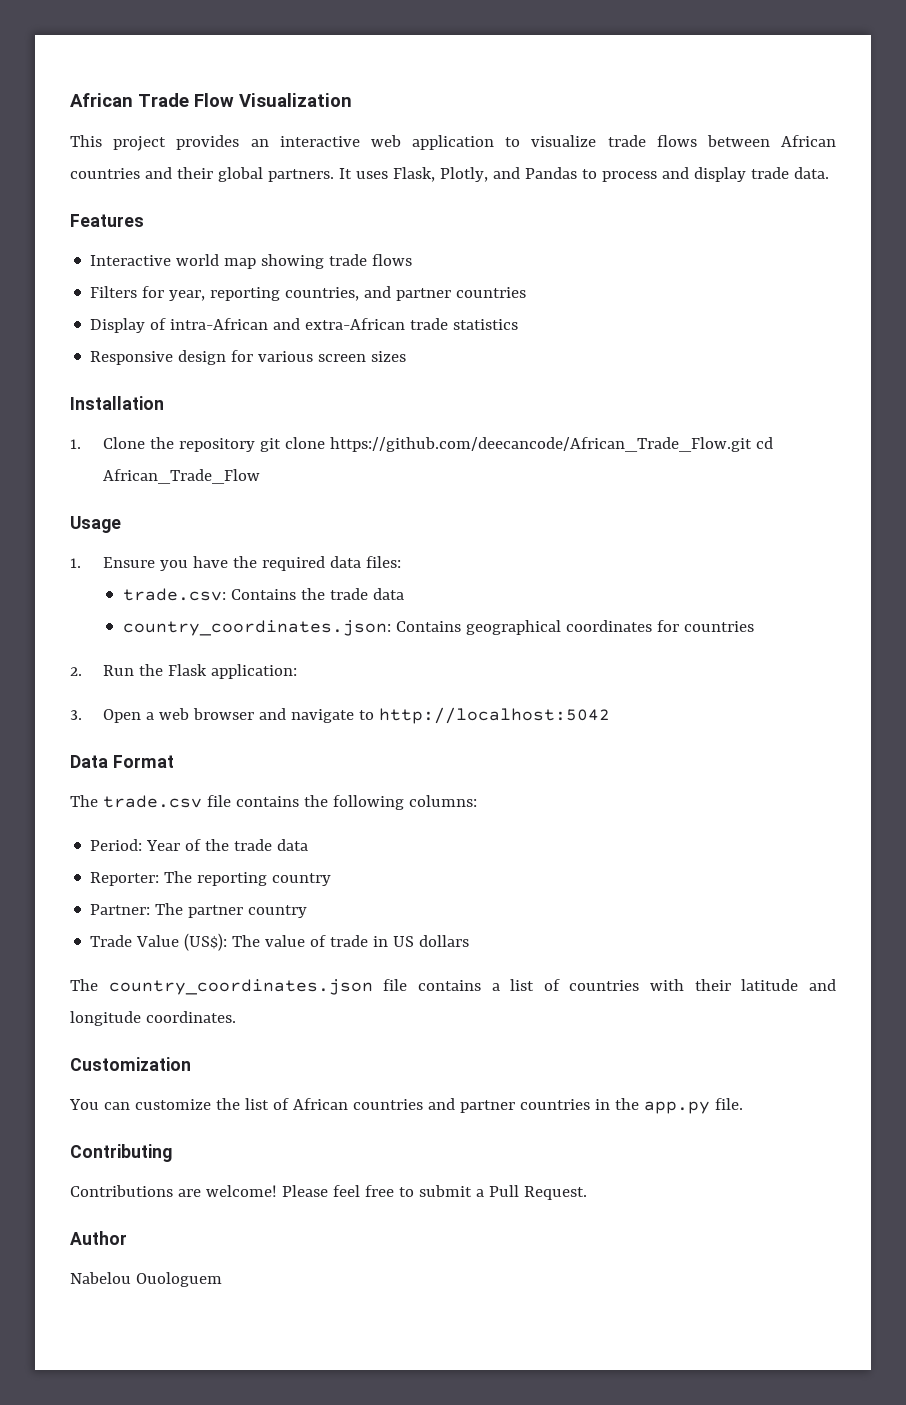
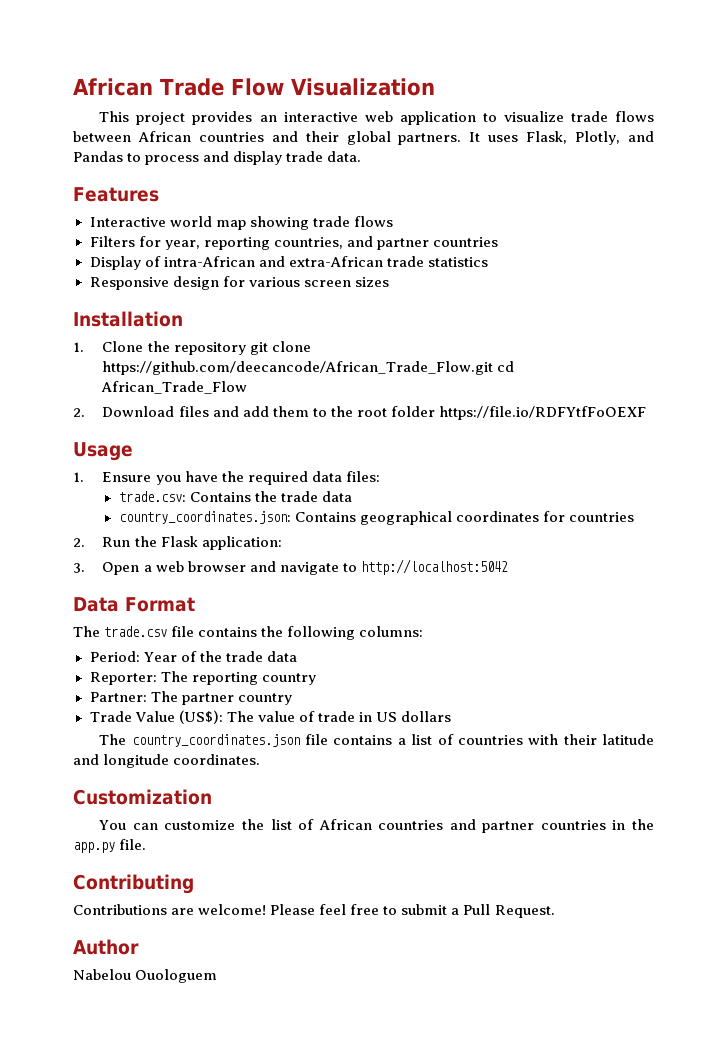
+ 2. Download files and add them to the root folder https://file.io/RDFYtfFoOEXF

